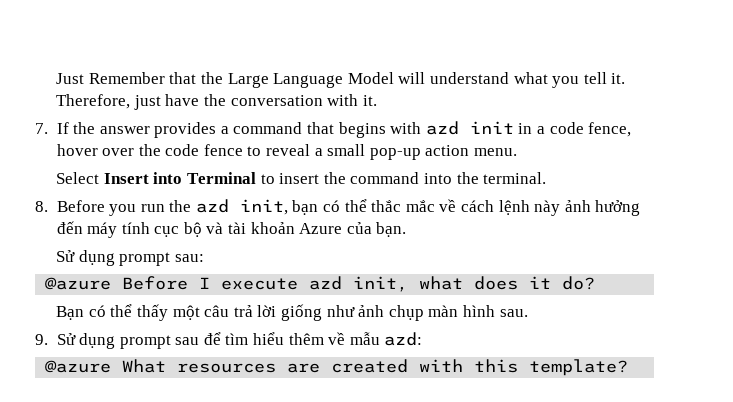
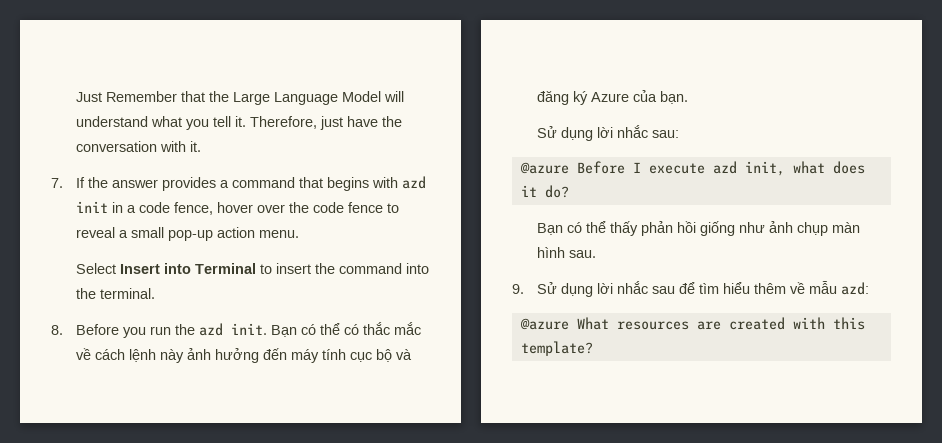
- 8. Before you run the azd init, bạn có thể thắc mắc về cách lệnh này ảnh hưởng đến máy tính cục bộ và tài khoản Azure của bạn.
+ 8. Before you run the azd init. Bạn có thể có thắc mắc về cách lệnh này ảnh hưởng đến máy tính cục bộ và đăng ký Azure của bạn.
- Sử dụng prompt sau:
+ Sử dụng lời nhắc sau:
- Bạn có thể thấy một câu trả lời giống như ảnh chụp màn hình sau.
+ Bạn có thể thấy phản hồi giống như ảnh chụp màn hình sau.
- 9. Sử dụng prompt sau để tìm hiểu thêm về mẫu azd:
+ 9. Sử dụng lời nhắc sau để tìm hiểu thêm về mẫu azd:

